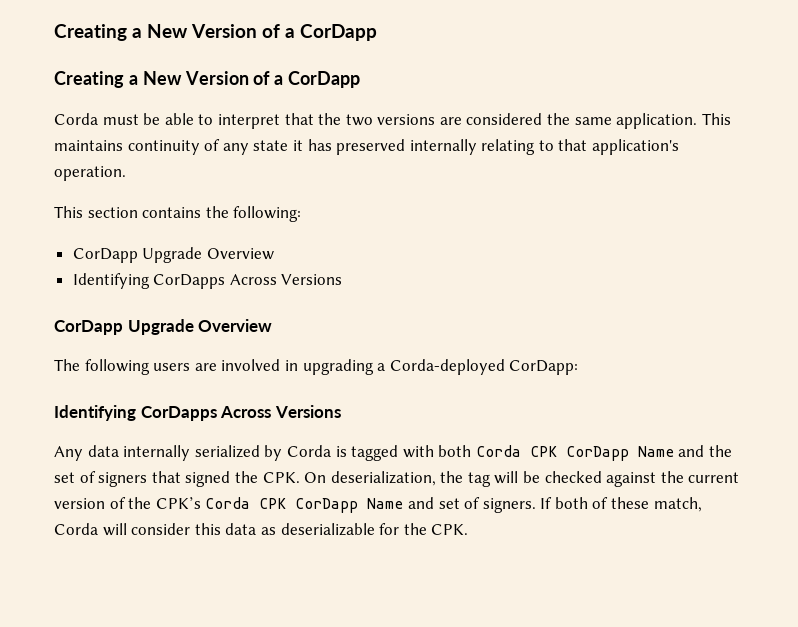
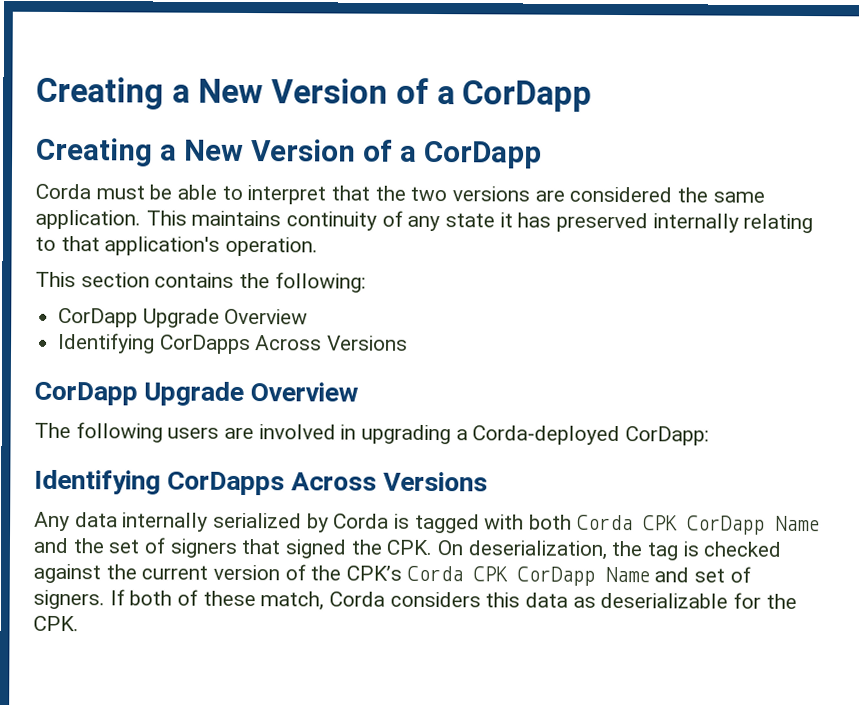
- Any data internally serialized by Corda is tagged with both Corda CPK CorDapp Name and the set of signers that signed the CPK. On deserialization, the tag will be checked against the current version of the CPK’s Corda CPK CorDapp Name and set of signers.
+ Any data internally serialized by Corda is tagged with both Corda CPK CorDapp Name and the set of signers that signed the CPK. On deserialization, the tag is checked against the current version of the CPK’s Corda CPK CorDapp Name and set of signers.
- If both of these match, Corda will consider this data as deserializable for the CPK.
+ If both of these match, Corda considers this data as deserializable for the CPK.

